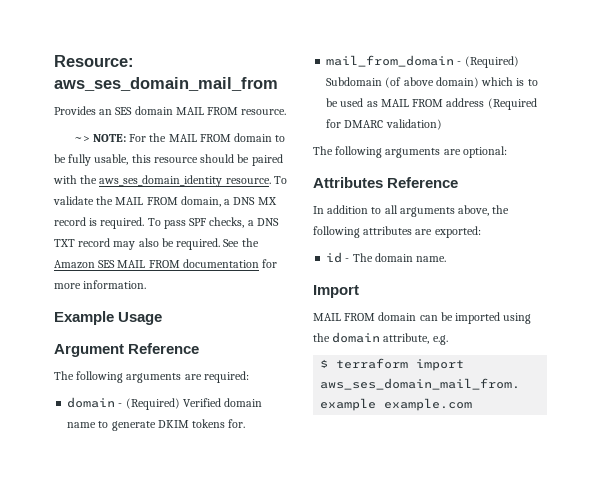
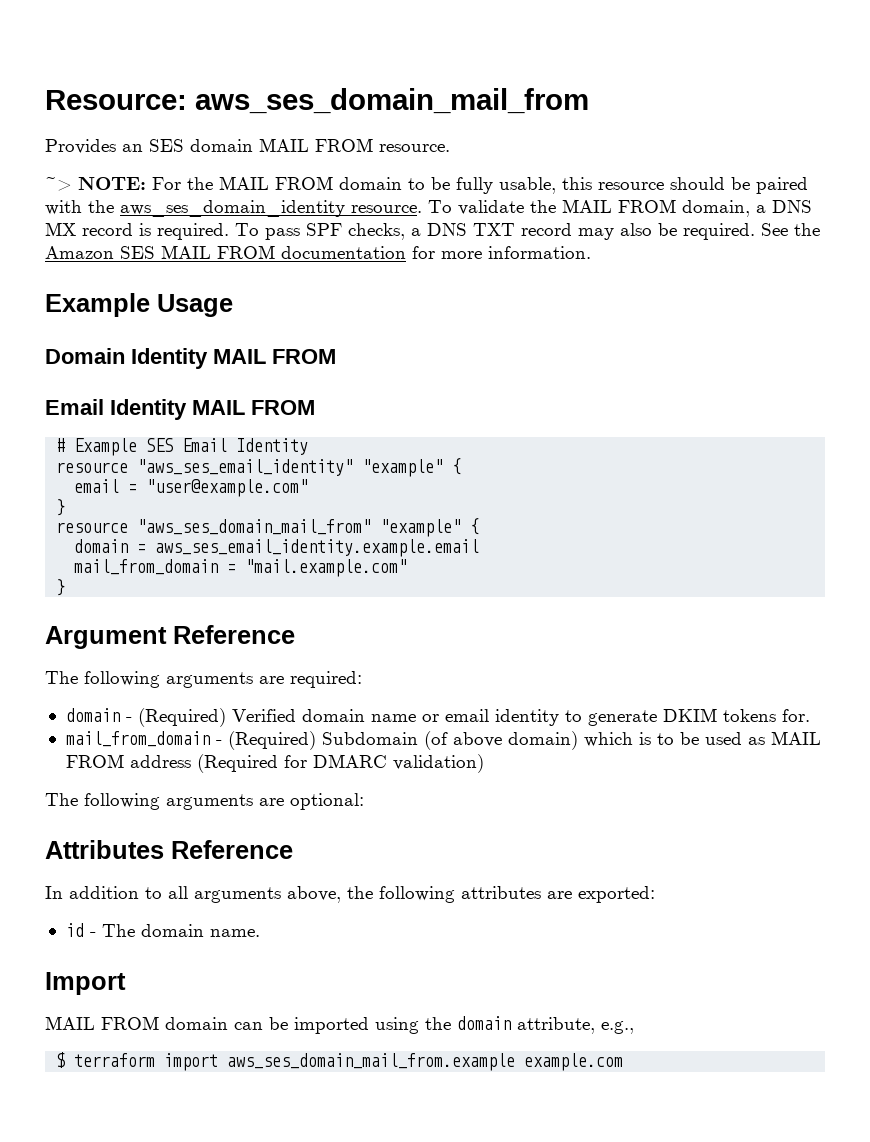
+ Domain Identity MAIL FROM
+ Email Identity MAIL FROM
+ # Example SES Email Identity
+ resource "aws_ses_email_identity" "example" {
+ email = "user@example.com"
+ }
+ resource "aws_ses_domain_mail_from" "example" {
+ domain = aws_ses_email_identity.example.email
+ mail_from_domain = "mail.example.com"
+ }
- domain - (Required) Verified domain name to generate DKIM tokens for.
+ domain - (Required) Verified domain name or email identity to generate DKIM tokens for.
- MAIL FROM domain can be imported using the domain attribute, e.g.
+ MAIL FROM domain can be imported using the domain attribute, e.g.,

